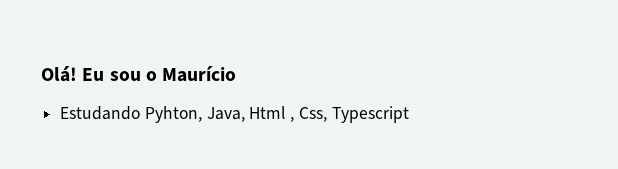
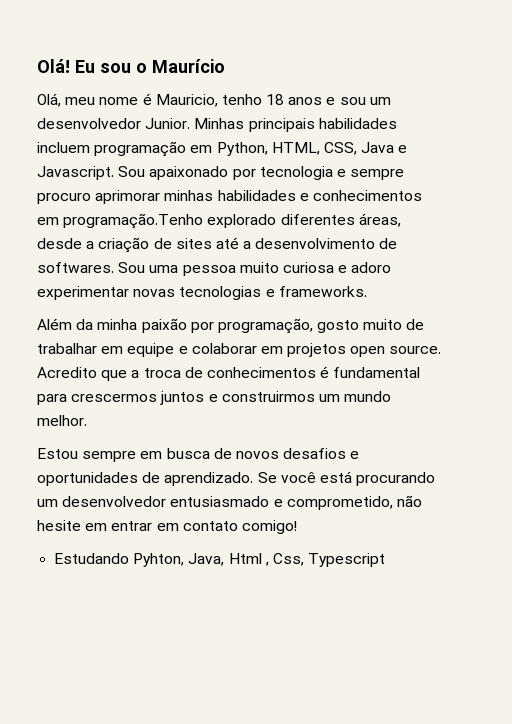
+ Olá, meu nome é Mauricio, tenho 18 anos e sou um desenvolvedor Junior. Minhas principais habilidades incluem programação em Python, HTML, CSS, Java e Javascript. Sou apaixonado por tecnologia e sempre procuro aprimorar minhas habilidades e conhecimentos em programação.Tenho explorado diferentes áreas, desde a criação de sites até a desenvolvimento de softwares. Sou uma pessoa muito curiosa e adoro experimentar novas tecnologias e frameworks.
+ Além da minha paixão por programação, gosto muito de trabalhar em equipe e colaborar em projetos open source. Acredito que a troca de conhecimentos é fundamental para crescermos juntos e construirmos um mundo melhor.
+ Estou sempre em busca de novos desafios e oportunidades de aprendizado. Se você está procurando um desenvolvedor entusiasmado e comprometido, não hesite em entrar em contato comigo!

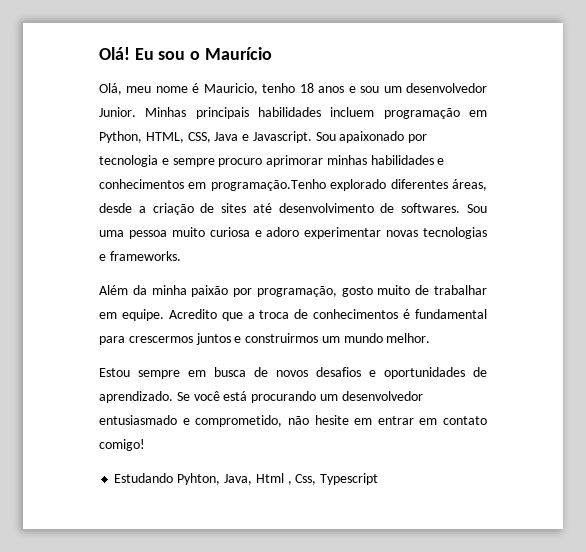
- Sou apaixonado por tecnologia e sempre procuro aprimorar minhas habilidades e conhecimentos em programação.Tenho explorado diferentes áreas, desde a criação de sites até a desenvolvimento de softwares.
+ Sou apaixonado por tecnologia e sempre procuro aprimorar minhas habilidades e conhecimentos em programação.Tenho explorado diferentes áreas, desde a criação de sites até desenvolvimento de softwares.
- Além da minha paixão por programação, gosto muito de trabalhar em equipe e colaborar em projetos open source.
+ Além da minha paixão por programação, gosto muito de trabalhar em equipe.

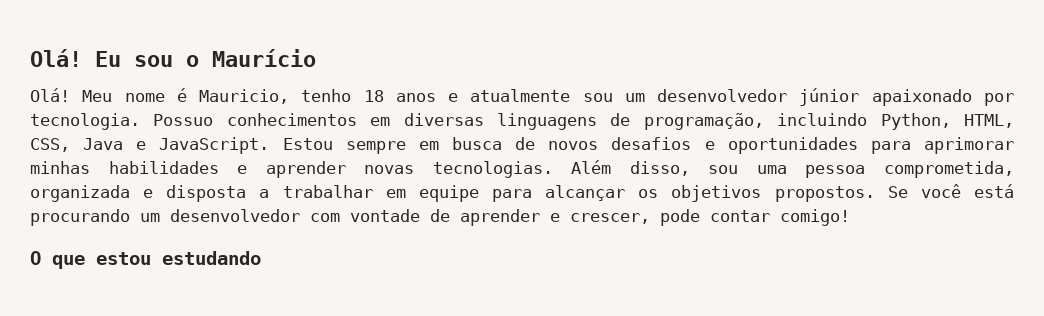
- Olá, meu nome é Mauricio, tenho 18 anos e sou um desenvolvedor Junior. Minhas principais habilidades incluem programação em Python, HTML, CSS, Java e Javascript. Sou apaixonado por tecnologia e sempre procuro aprimorar minhas habilidades e conhecimentos em programação.Tenho explorado diferentes áreas, desde a criação de sites até desenvolvimento de softwares. Sou uma pessoa muito curiosa e adoro experimentar novas tecnologias e frameworks.
- Além da minha paixão por programação, gosto muito de trabalhar em equipe. Acredito que a troca de conhecimentos é fundamental para crescermos juntos e construirmos um mundo melhor.
- Estou sempre em busca de novos desafios e oportunidades de aprendizado.
+ Olá! Meu nome é Mauricio, tenho 18 anos e atualmente sou um desenvolvedor júnior apaixonado por tecnologia. Possuo conhecimentos em diversas linguagens de programação, incluindo Python, HTML, CSS, Java e JavaScript. Estou sempre em busca de novos desafios e oportunidades para aprimorar minhas habilidades e aprender novas tecnologias. Além disso, sou uma pessoa comprometida, organizada e disposta a trabalhar em equipe para alcançar os objetivos propostos.
- Se você está procurando um desenvolvedor entusiasmado e comprometido, não hesite em entrar em contato comigo!
- Estudando Pyhton, Java, Html , Css, Typescript
+ Se você está procurando um desenvolvedor com vontade de aprender e crescer, pode contar comigo!
+ O que estou estudando

